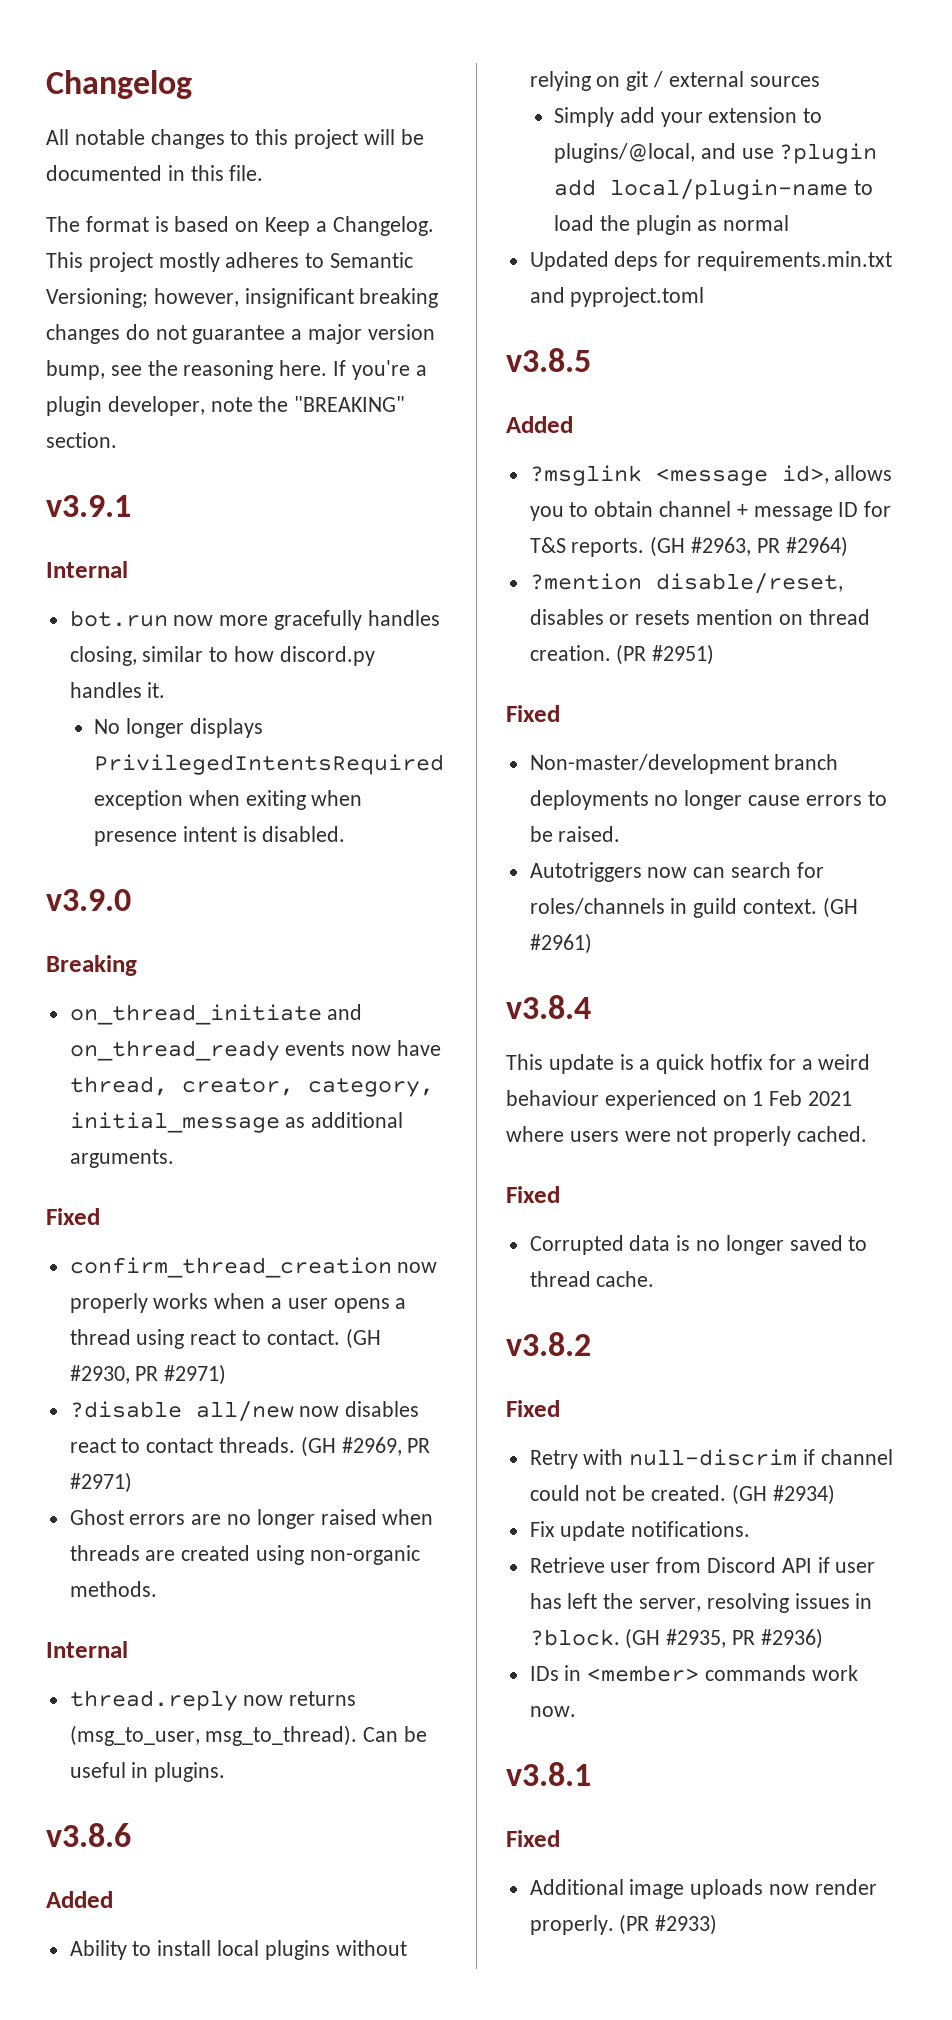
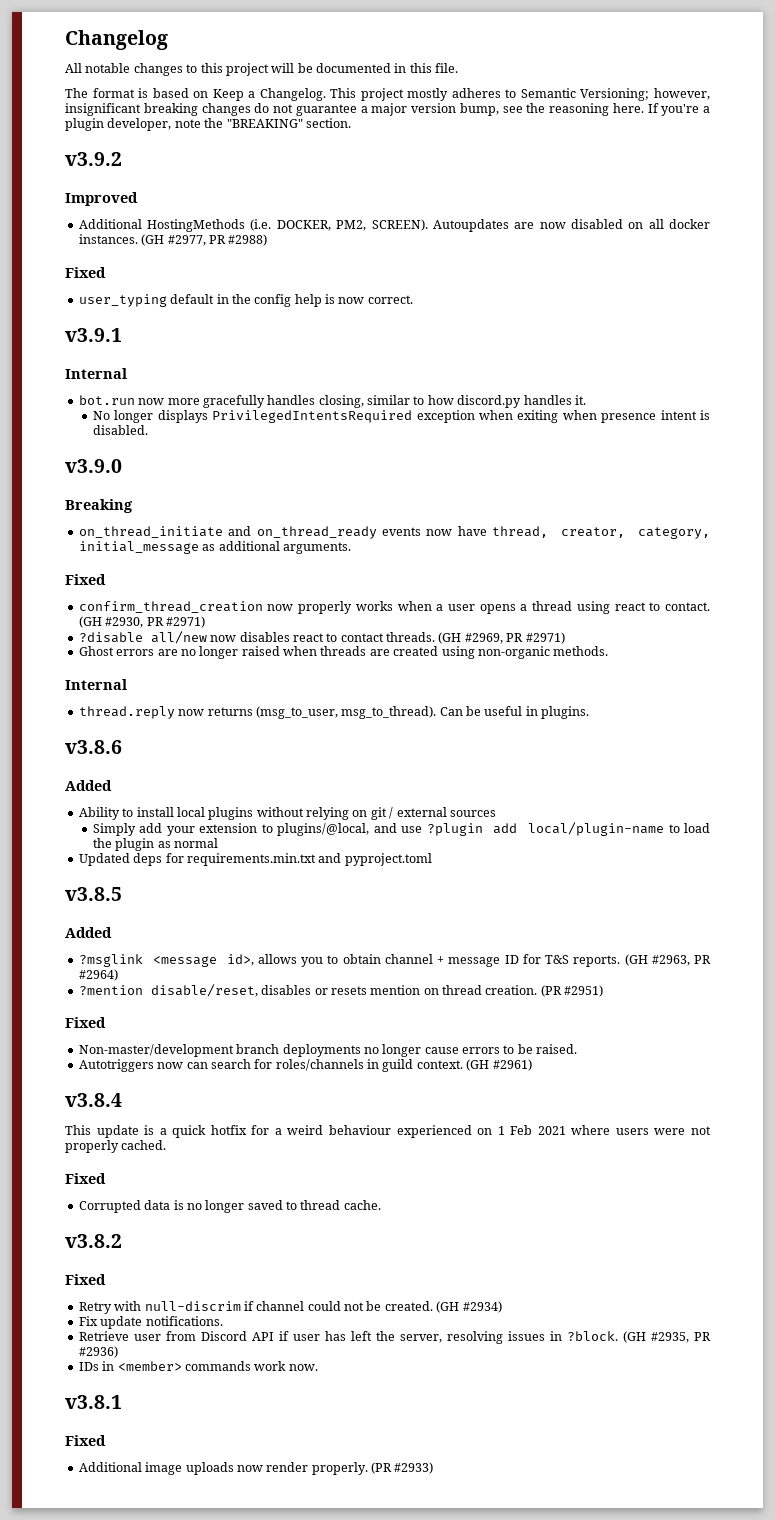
+ v3.9.2
+ Improved
+ Additional HostingMethods (i.e. DOCKER, PM2, SCREEN). Autoupdates are now disabled on all docker instances. (GH #2977, PR #2988)
+ Fixed
+ user_typing default in the config help is now correct.

